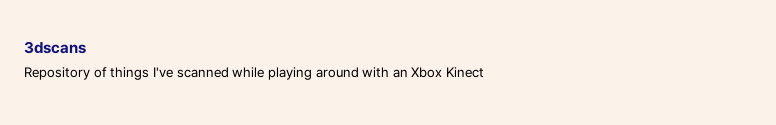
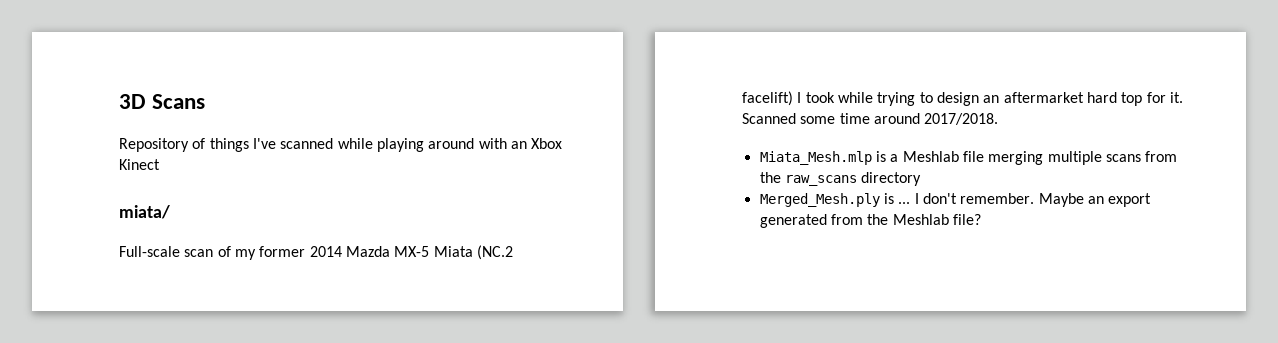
- 3dscans
+ 3D Scans
+ miata/
+ Full-scale scan of my former 2014 Mazda MX-5 Miata (NC.2 facelift) I took while trying to design an aftermarket hard top for it. Scanned some time around 2017/2018.
+ Miata_Mesh.mlp is a Meshlab file merging multiple scans from the raw_scans directory
+ Merged_Mesh.ply is ... I don't remember. Maybe an export generated from the Meshlab file?

